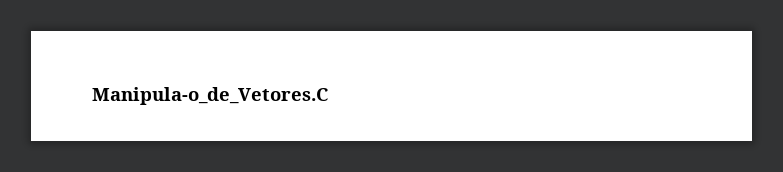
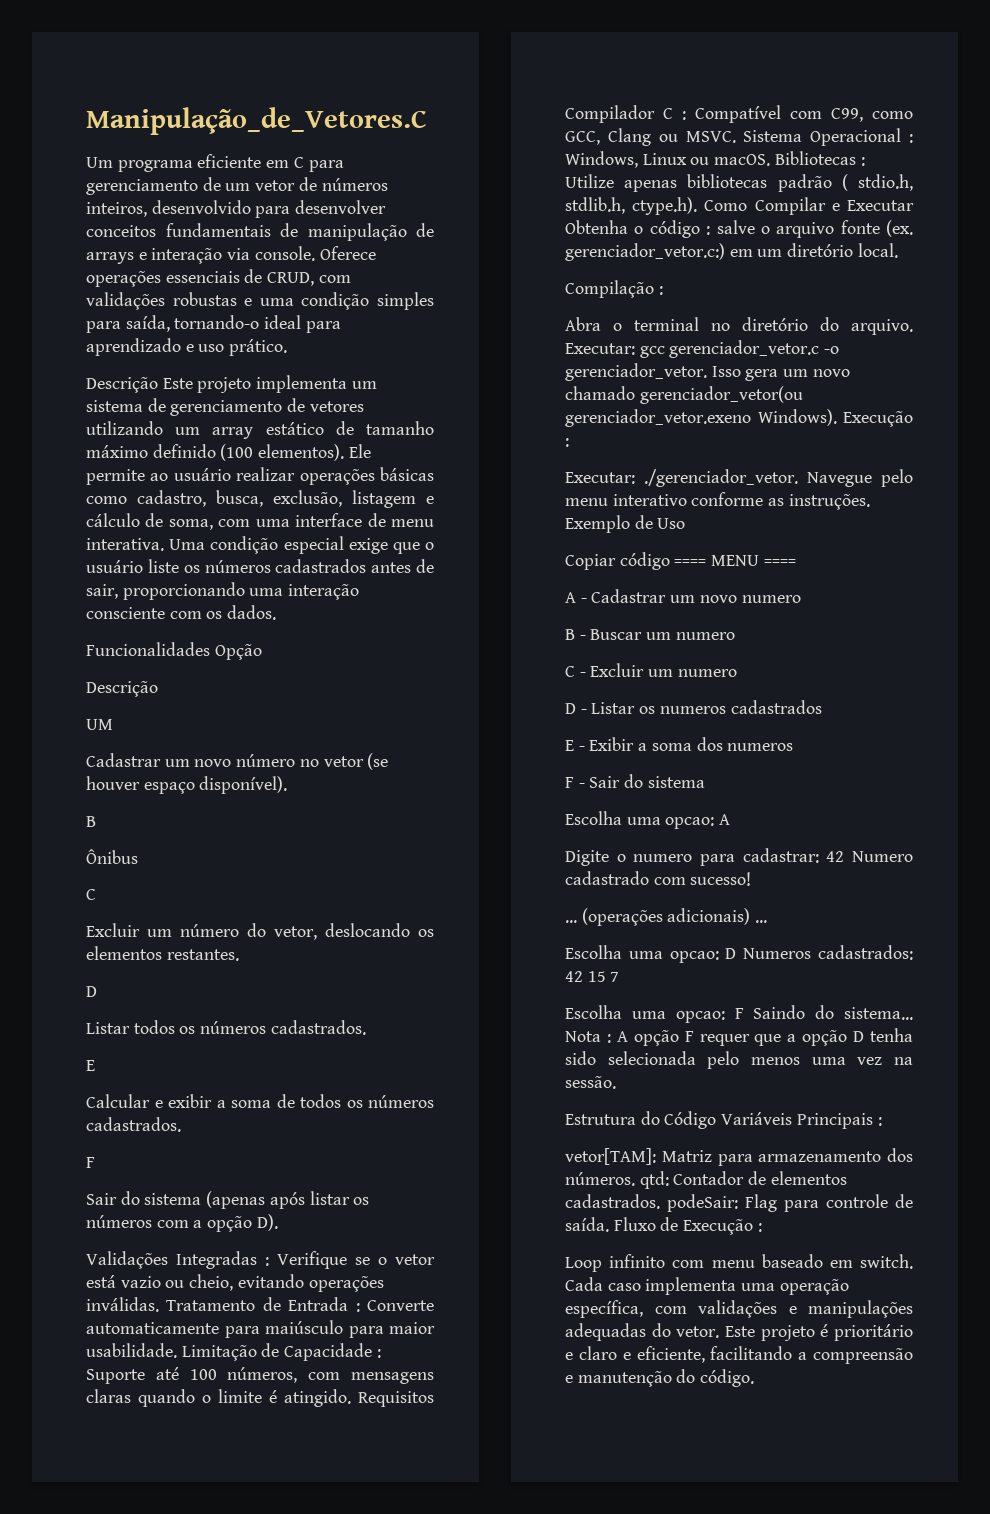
- Manipula-o_de_Vetores.C
+ Manipulação_de_Vetores.C
+ Um programa eficiente em C para gerenciamento de um vetor de números inteiros, desenvolvido para desenvolver conceitos fundamentais de manipulação de arrays e interação via console. Oferece operações essenciais de CRUD, com validações robustas e uma condição simples para saída, tornando-o ideal para aprendizado e uso prático.
+ Descrição Este projeto implementa um sistema de gerenciamento de vetores utilizando um array estático de tamanho máximo definido (100 elementos). Ele permite ao usuário realizar operações básicas como cadastro, busca, exclusão, listagem e cálculo de soma, com uma interface de menu interativa. Uma condição especial exige que o usuário liste os números cadastrados antes de sair, proporcionando uma interação consciente com os dados.
+ Funcionalidades Opção
+ Descrição
+ UM
+ Cadastrar um novo número no vetor (se houver espaço disponível).
+ B
+ Ônibus
+ C
+ Excluir um número do vetor, deslocando os elementos restantes.
+ D
+ Listar todos os números cadastrados.
+ E
+ Calcular e exibir a soma de todos os números cadastrados.
+ F
+ Sair do sistema (apenas após listar os números com a opção D).
+ Validações Integradas : Verifique se o vetor está vazio ou cheio, evitando operações inválidas. Tratamento de Entrada : Converte automaticamente para maiúsculo para maior usabilidade. Limitação de Capacidade : Suporte até 100 números, com mensagens claras quando o limite é atingido. Requisitos Compilador C : Compatível com C99, como GCC, Clang ou MSVC. Sistema Operacional : Windows, Linux ou macOS. Bibliotecas : Utilize apenas bibliotecas padrão ( stdio.h, stdlib.h, ctype.h). Como Compilar e Executar Obtenha o código : salve o arquivo fonte (ex. gerenciador_vetor.c:) em um diretório local.
+ Compilação :
+ Abra o terminal no diretório do arquivo. Executar: gcc gerenciador_vetor.c -o gerenciador_vetor. Isso gera um novo chamado gerenciador_vetor(ou gerenciador_vetor.exeno Windows). Execução :
+ Executar: ./gerenciador_vetor. Navegue pelo menu interativo conforme as instruções. Exemplo de Uso
+ Copiar código ==== MENU ====
+ A - Cadastrar um novo numero
+ B - Buscar um numero
+ C - Excluir um numero
+ D - Listar os numeros cadastrados
+ E - Exibir a soma dos numeros
+ F - Sair do sistema
+ Escolha uma opcao: A
+ Digite o numero para cadastrar: 42 Numero cadastrado com sucesso!
+ ... (operações adicionais) ...
+ Escolha uma opcao: D Numeros cadastrados: 42 15 7
+ Escolha uma opcao: F Saindo do sistema... Nota : A opção F requer que a opção D tenha sido selecionada pelo menos uma vez na sessão.
+ Estrutura do Código Variáveis Principais :
+ vetor[TAM]: Matriz para armazenamento dos números. qtd: Contador de elementos cadastrados. podeSair: Flag para controle de saída. Fluxo de Execução :
+ Loop infinito com menu baseado em switch. Cada caso implementa uma operação específica, com validações e manipulações adequadas do vetor. Este projeto é prioritário e claro e eficiente, facilitando a compreensão e manutenção do código.

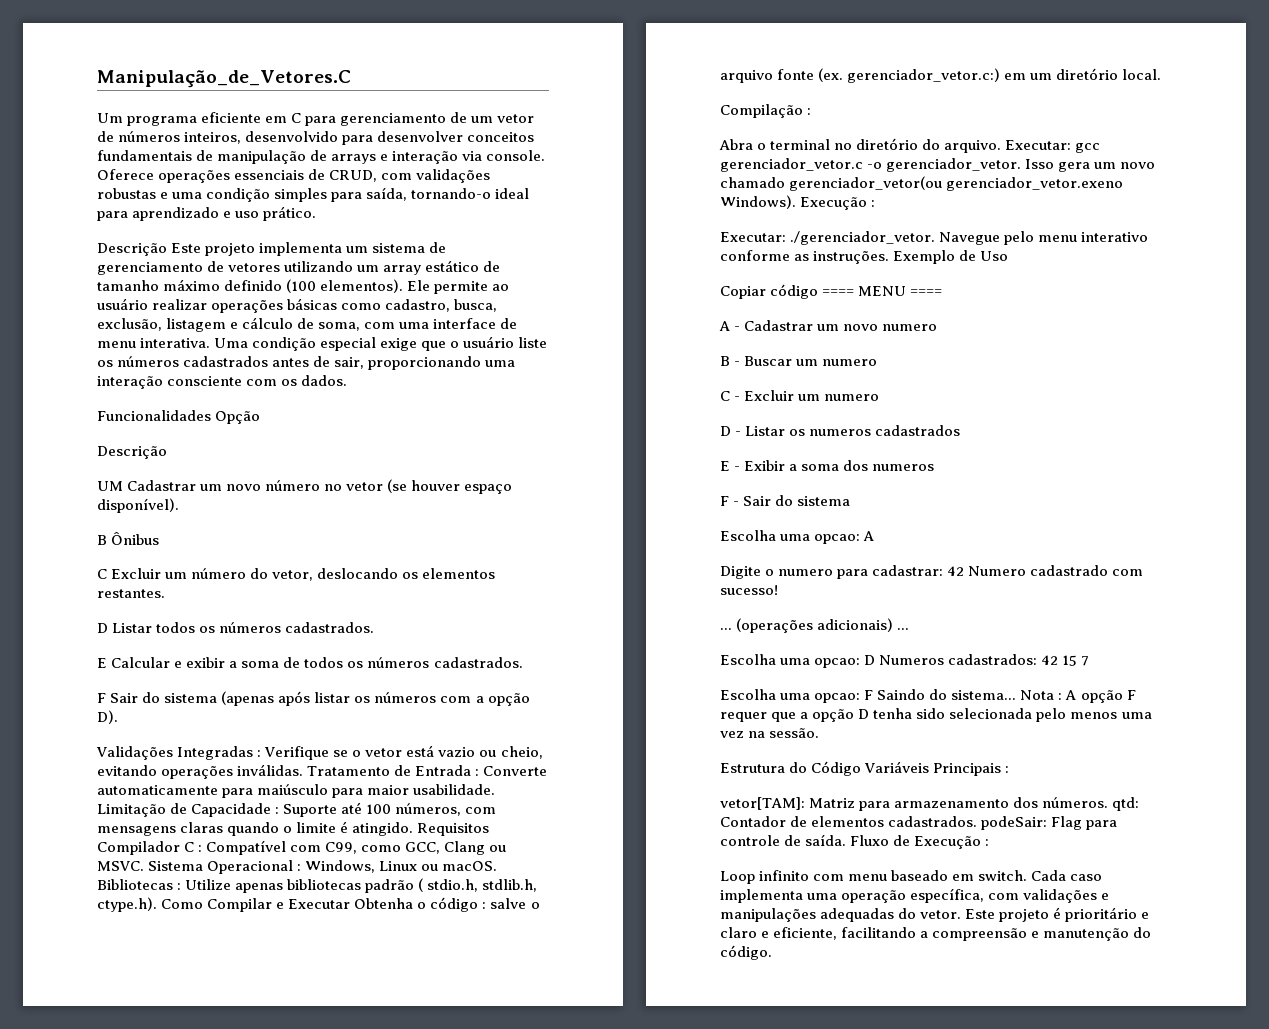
- UM
- Cadastrar um novo número no vetor (se houver espaço disponível).
- B
- Ônibus
- C
- Excluir um número do vetor, deslocando os elementos restantes.
- D
- Listar todos os números cadastrados.
- E
- Calcular e exibir a soma de todos os números cadastrados.
- F
- Sair do sistema (apenas após listar os números com a opção D).
+ UM Cadastrar um novo número no vetor (se houver espaço disponível).
+ B Ônibus
+ C Excluir um número do vetor, deslocando os elementos restantes.
+ D Listar todos os números cadastrados.
+ E Calcular e exibir a soma de todos os números cadastrados.
+ F Sair do sistema (apenas após listar os números com a opção D).

